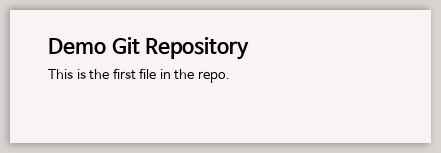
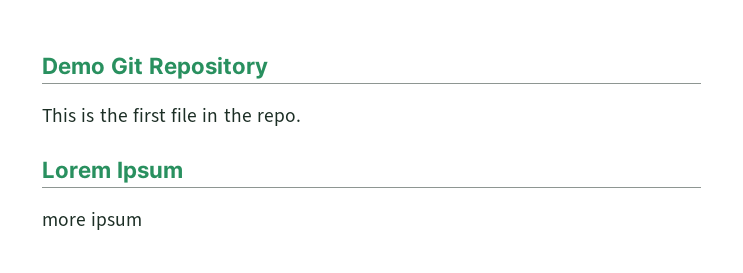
+ Lorem Ipsum
+ more ipsum

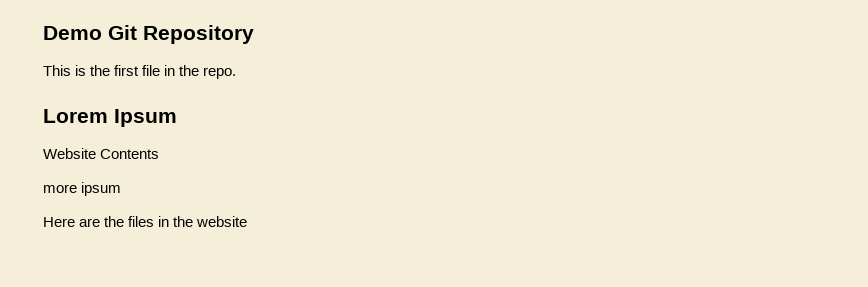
+ Website Contents
+ Here are the files in the website

